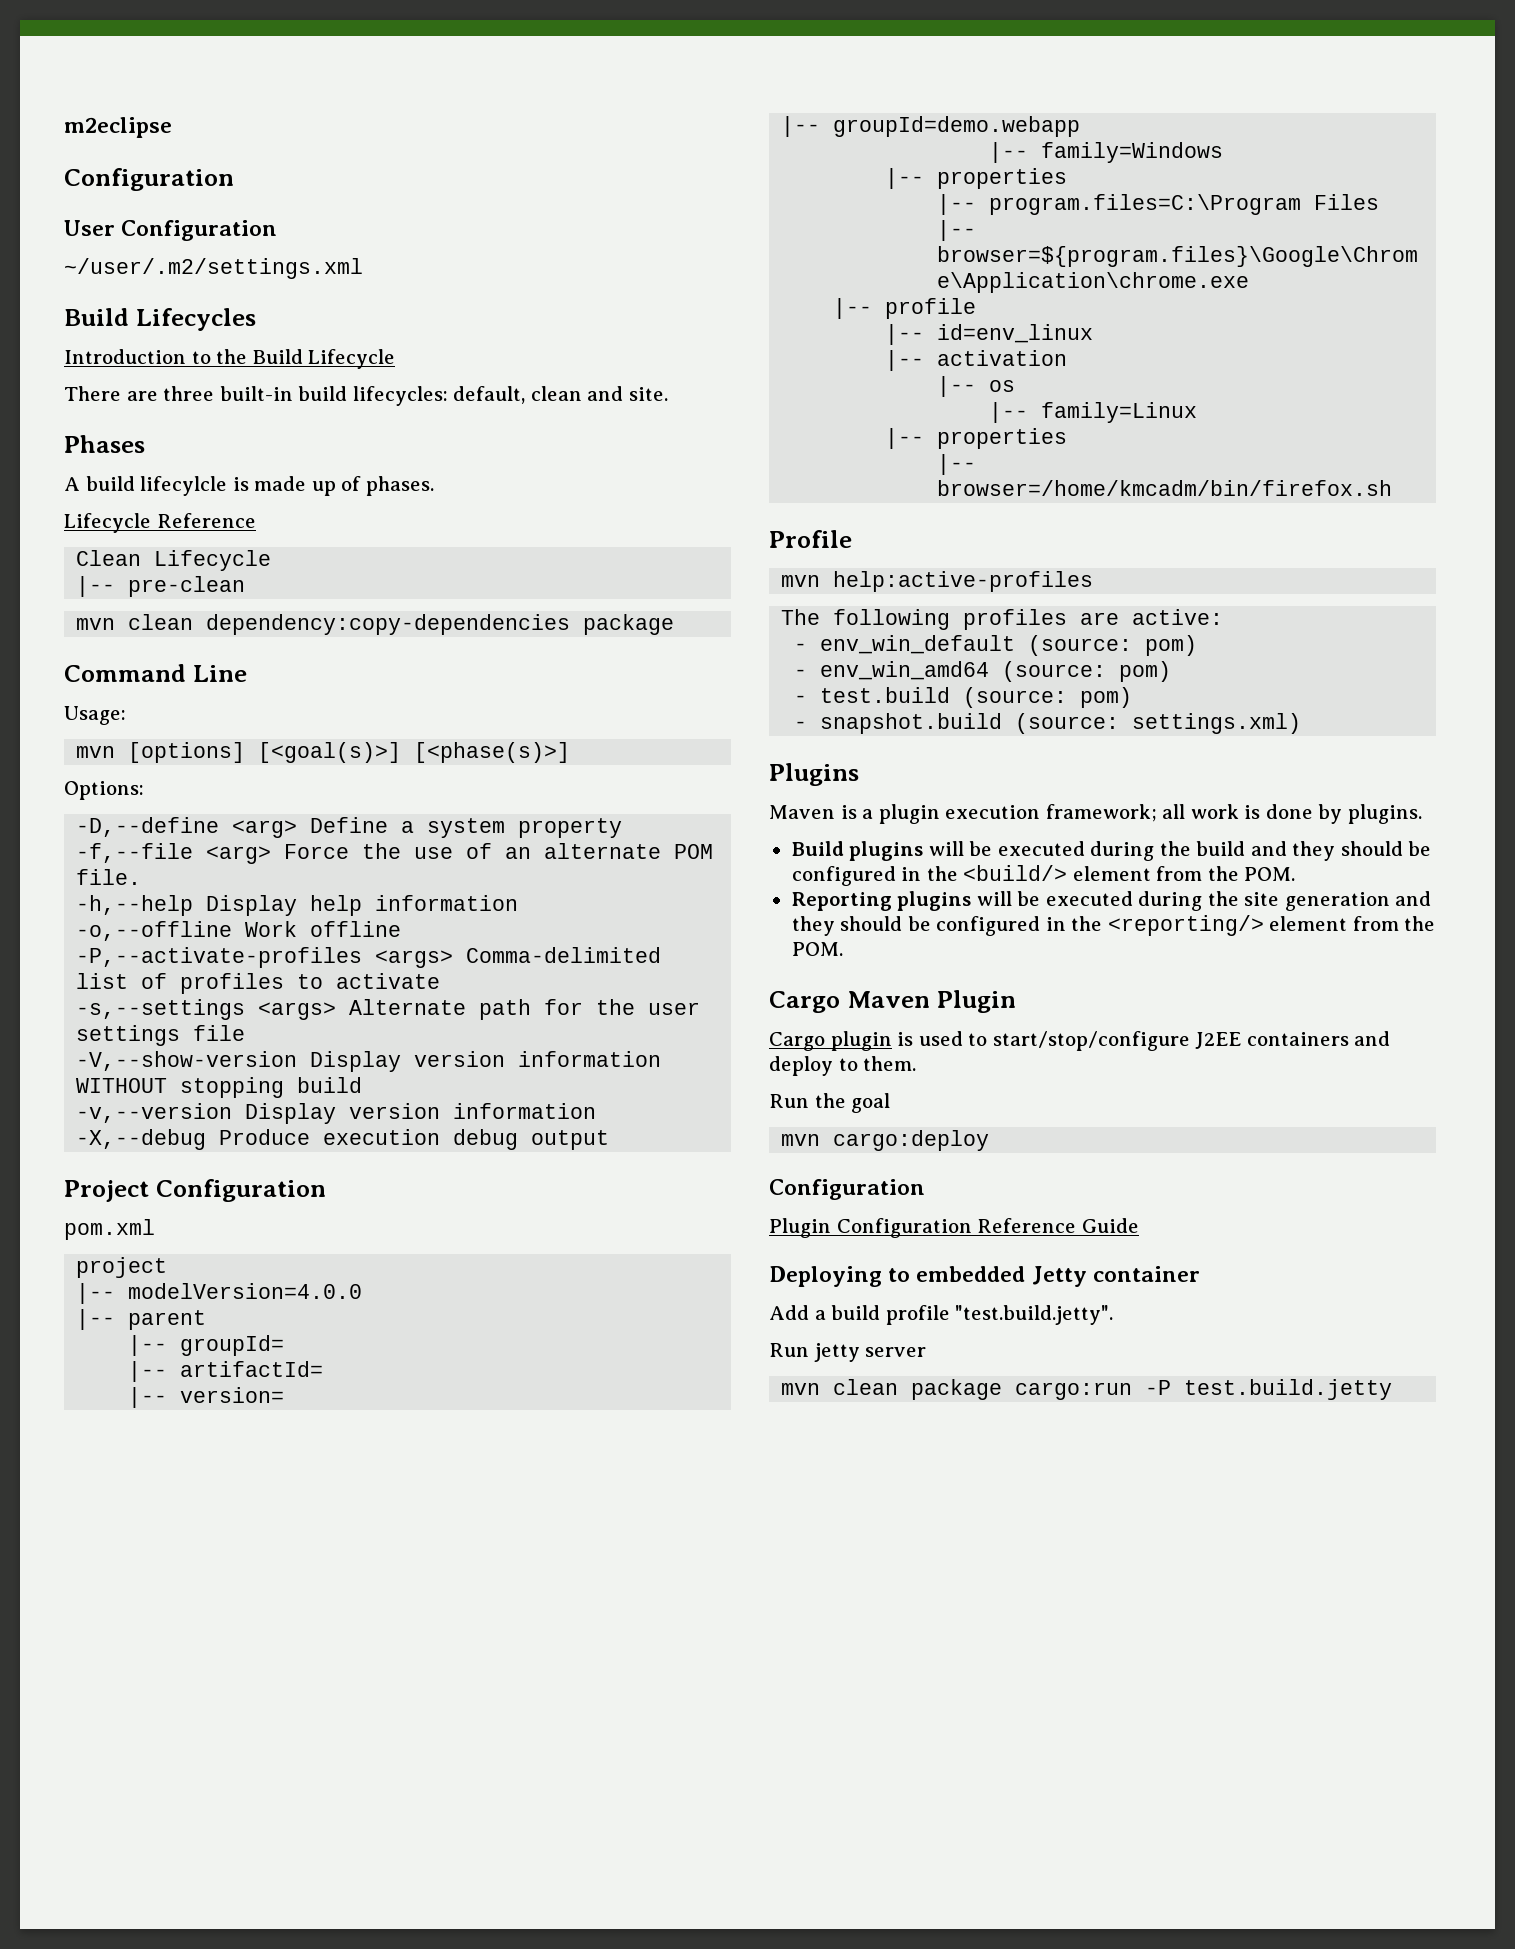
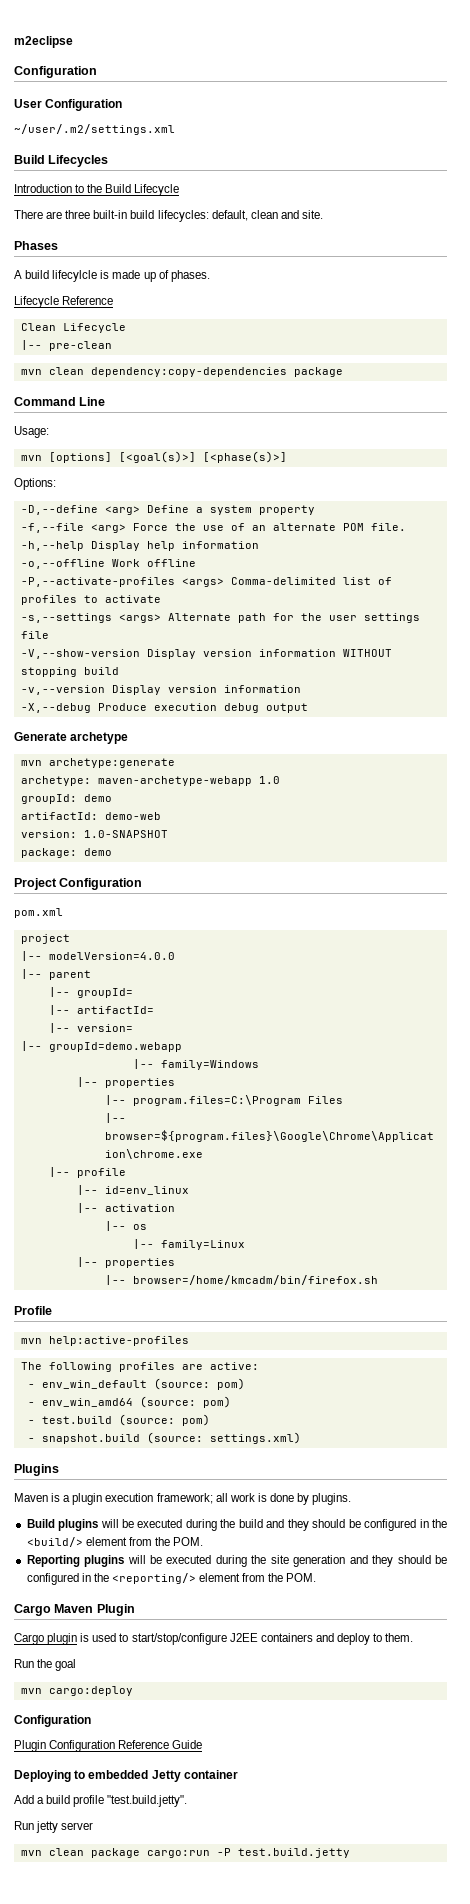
+ Generate archetype
+ mvn archetype:generate
+ archetype: maven-archetype-webapp 1.0
+ groupId: demo
+ artifactId: demo-web
+ version: 1.0-SNAPSHOT
+ package: demo

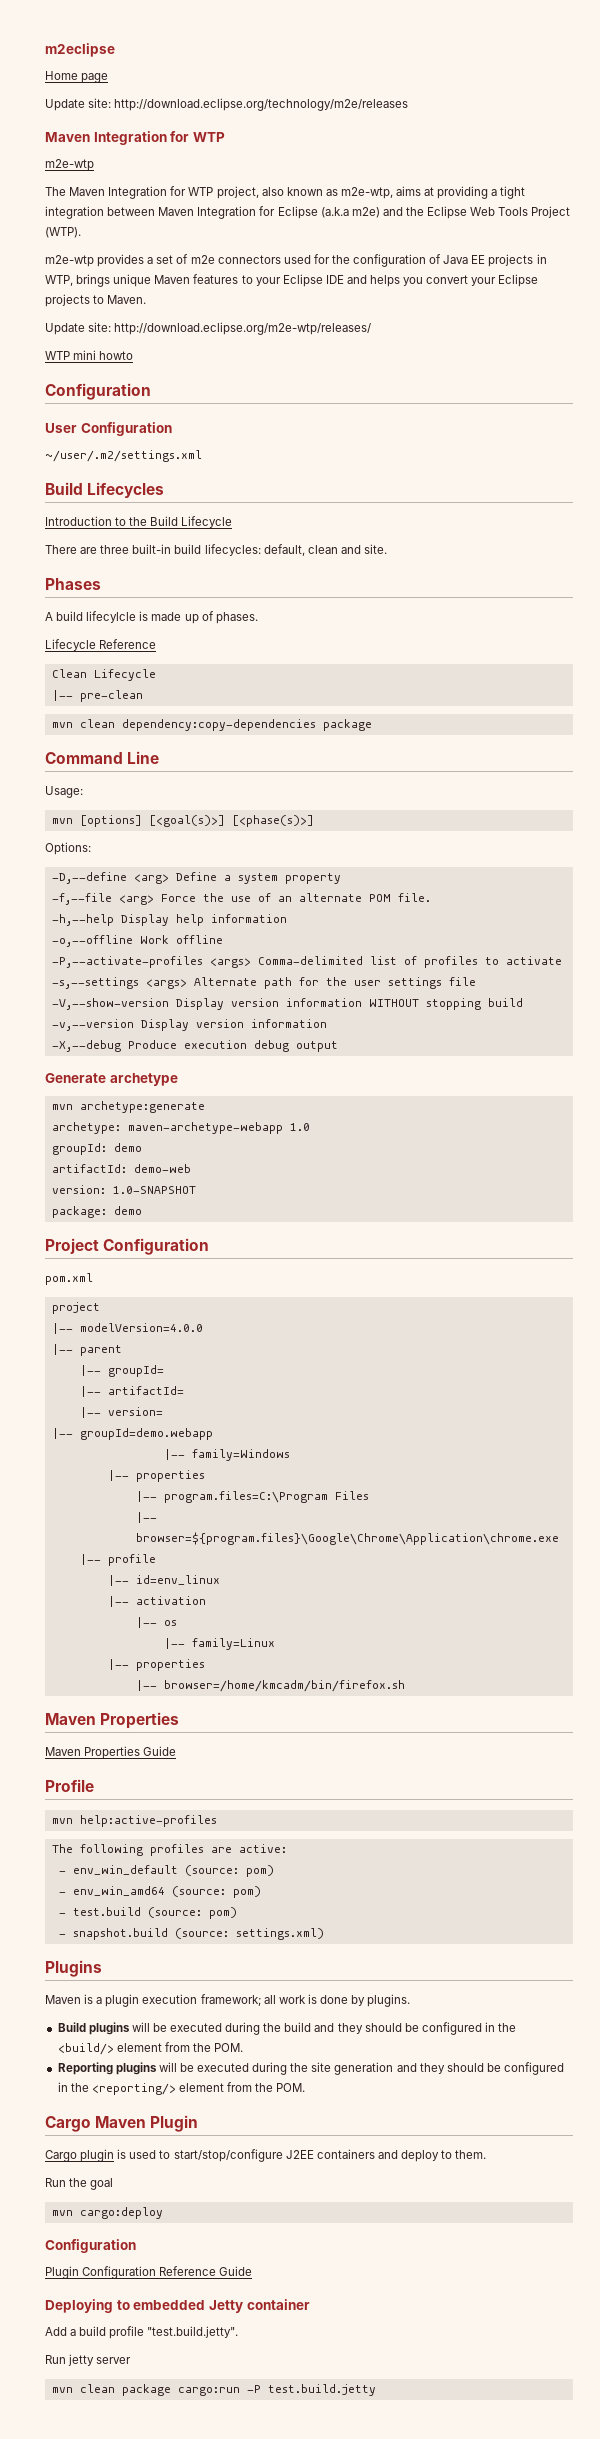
+ Home page
+ Update site: http://download.eclipse.org/technology/m2e/releases
+ Maven Integration for WTP
+ m2e-wtp
+ The Maven Integration for WTP project, also known as m2e-wtp, aims at providing a tight integration between Maven Integration for Eclipse (a.k.a m2e) and the Eclipse Web Tools Project (WTP).
+ m2e-wtp provides a set of m2e connectors used for the configuration of Java EE projects in WTP, brings unique Maven features to your Eclipse IDE and helps you convert your Eclipse projects to Maven.
+ Update site: http://download.eclipse.org/m2e-wtp/releases/
+ WTP mini howto
  |-- browser=/home/kmcadm/bin/firefox.sh
+ Maven Properties
+ Maven Properties Guide

